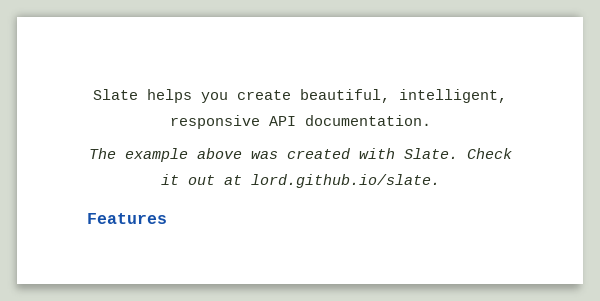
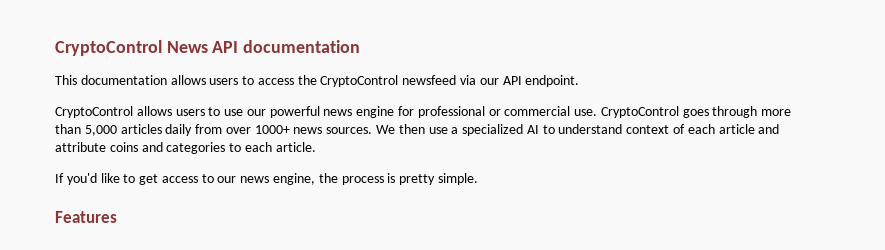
- Slate helps you create beautiful, intelligent, responsive API documentation.
- The example above was created with Slate. Check it out at lord.github.io/slate.
+ CryptoControl News API documentation
+ This documentation allows users to access the CryptoControl newsfeed via our API endpoint.
+ CryptoControl allows users to use our powerful news engine for professional or commercial use. CryptoControl goes through more than 5,000 articles daily from over 1000+ news sources. We then use a specialized AI to understand context of each article and attribute coins and categories to each article.
+ If you'd like to get access to our news engine, the process is pretty simple.

